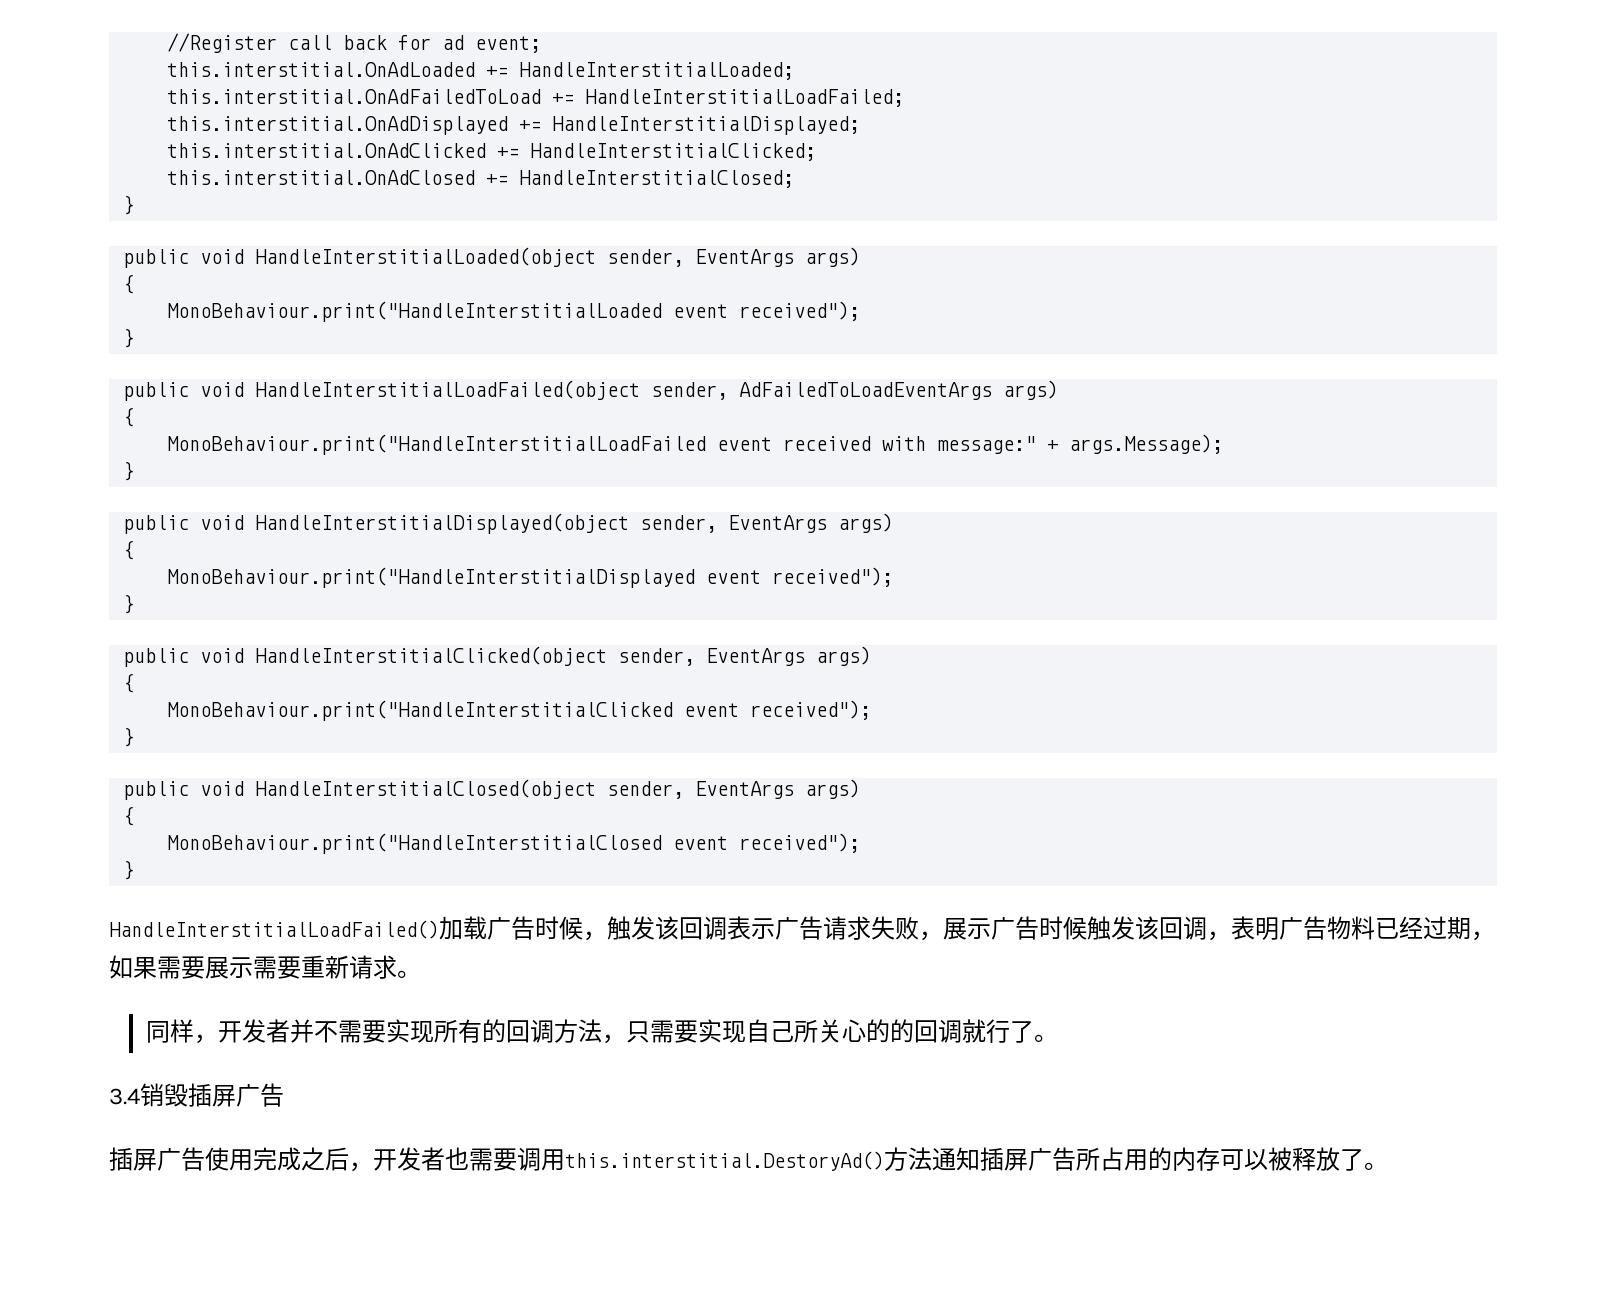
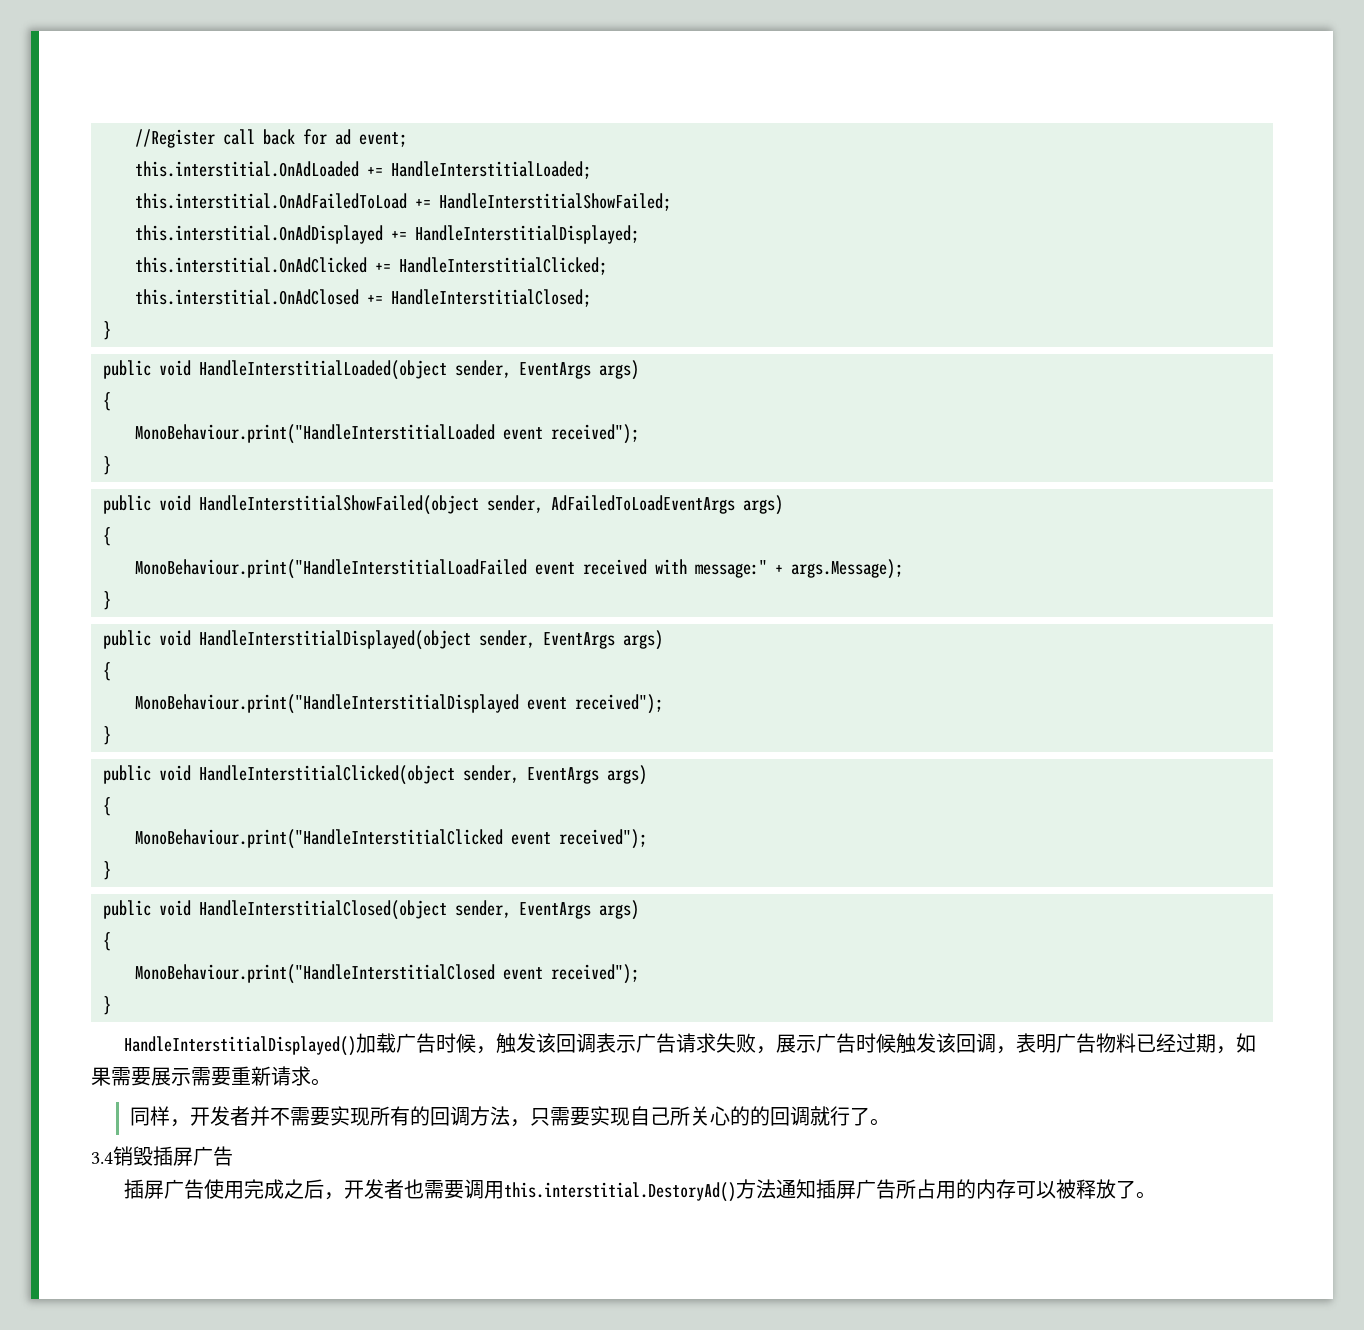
- this.interstitial.OnAdFailedToLoad += HandleInterstitialLoadFailed;
+ this.interstitial.OnAdFailedToLoad += HandleInterstitialShowFailed;
- public void HandleInterstitialLoadFailed(object sender, AdFailedToLoadEventArgs args)
+ public void HandleInterstitialShowFailed(object sender, AdFailedToLoadEventArgs args)
- HandleInterstitialLoadFailed()加载广告时候，触发该回调表示广告请求失败，展示广告时候触发该回调，表明广告物料已经过期，如果需要展示需要重新请求。
+ HandleInterstitialDisplayed()加载广告时候，触发该回调表示广告请求失败，展示广告时候触发该回调，表明广告物料已经过期，如果需要展示需要重新请求。

